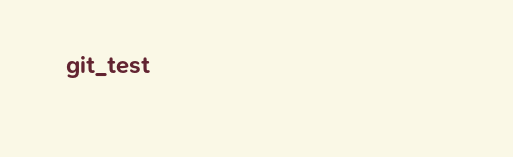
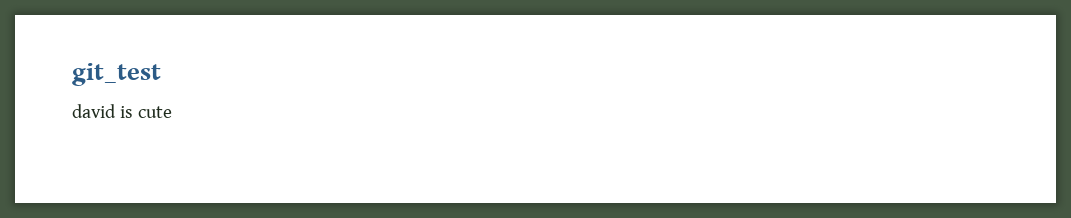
+ david is cute

